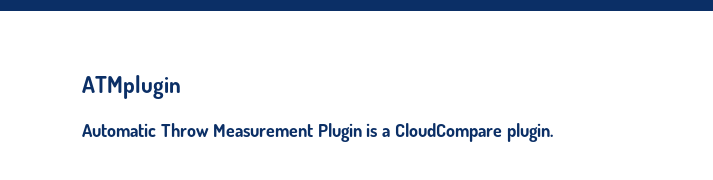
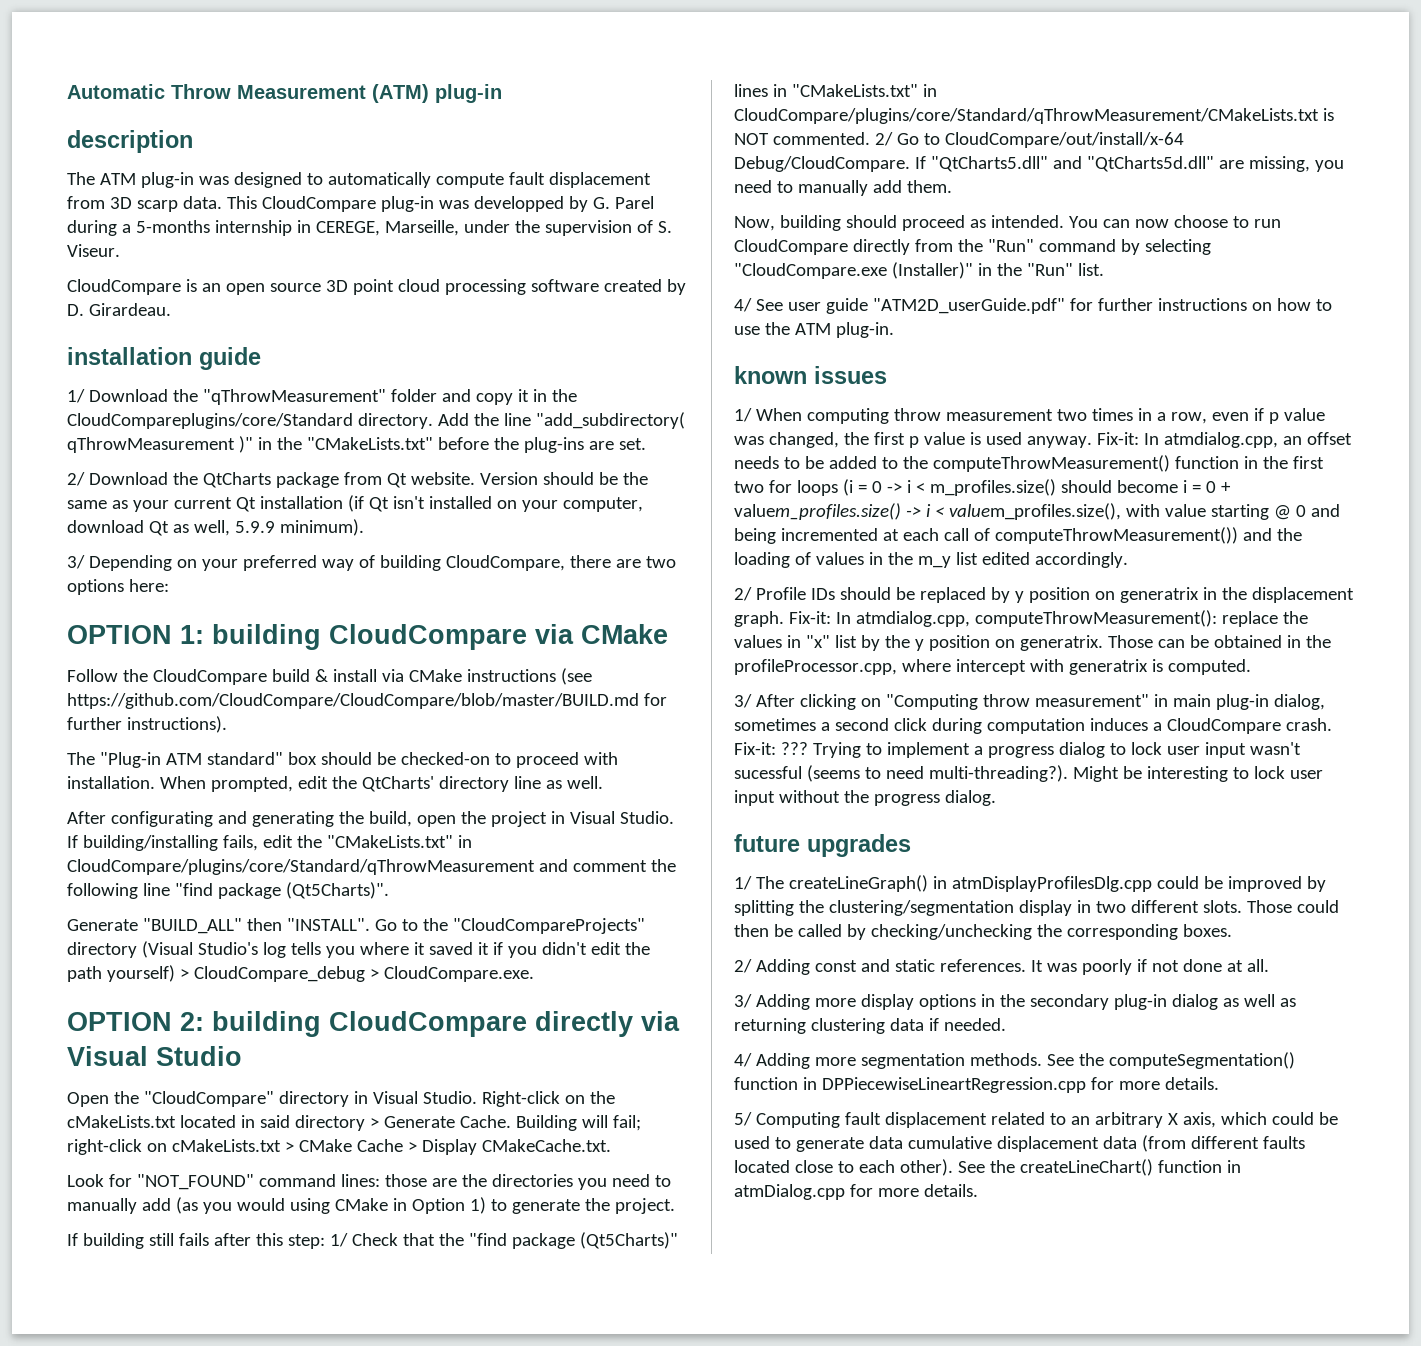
- ATMplugin
- Automatic Throw Measurement Plugin is a CloudCompare plugin.
+ Automatic Throw Measurement (ATM) plug-in
+ description
+ The ATM plug-in was designed to automatically compute fault displacement from 3D scarp data. This CloudCompare plug-in was developped by G. Parel during a 5-months internship in CEREGE, Marseille, under the supervision of S. Viseur.
+ CloudCompare is an open source 3D point cloud processing software created by D. Girardeau.
+ installation guide
+ 1/ Download the "qThrowMeasurement" folder and copy it in the CloudCompareplugins/core/Standard directory. Add the line "add_subdirectory( qThrowMeasurement )" in the "CMakeLists.txt" before the plug-ins are set.
+ 2/ Download the QtCharts package from Qt website. Version should be the same as your current Qt installation (if Qt isn't installed on your computer, download Qt as well, 5.9.9 minimum).
+ 3/ Depending on your preferred way of building CloudCompare, there are two options here:
+ OPTION 1: building CloudCompare via CMake
+ Follow the CloudCompare build & install via CMake instructions (see https://github.com/CloudCompare/CloudCompare/blob/master/BUILD.md for further instructions).
+ The "Plug-in ATM standard" box should be checked-on to proceed with installation. When prompted, edit the QtCharts' directory line as well.
+ After configurating and generating the build, open the project in Visual Studio. If building/installing fails, edit the "CMakeLists.txt" in CloudCompare/plugins/core/Standard/qThrowMeasurement and comment the following line "find package (Qt5Charts)".
+ Generate "BUILD_ALL" then "INSTALL". Go to the "CloudCompareProjects" directory (Visual Studio's log tells you where it saved it if you didn't edit the path yourself) > CloudCompare_debug > CloudCompare.exe.
+ OPTION 2: building CloudCompare directly via Visual Studio
+ Open the "CloudCompare" directory in Visual Studio. Right-click on the cMakeLists.txt located in said directory > Generate Cache. Building will fail; right-click on cMakeLists.txt > CMake Cache > Display CMakeCache.txt.
+ Look for "NOT_FOUND" command lines: those are the directories you need to manually add (as you would using CMake in Option 1) to generate the project.
+ If building still fails after this step: 1/ Check that the "find package (Qt5Charts)" lines in "CMakeLists.txt" in CloudCompare/plugins/core/Standard/qThrowMeasurement/CMakeLists.txt is NOT commented. 2/ Go to CloudCompare/out/install/x-64 Debug/CloudCompare. If "QtCharts5.dll" and "QtCharts5d.dll" are missing, you need to manually add them.
+ Now, building should proceed as intended. You can now choose to run CloudCompare directly from the "Run" command by selecting "CloudCompare.exe (Installer)" in the "Run" list.
+ 4/ See user guide "ATM2D_userGuide.pdf" for further instructions on how to use the ATM plug-in.
+ known issues
+ 1/ When computing throw measurement two times in a row, even if p value was changed, the first p value is used anyway. Fix-it: In atmdialog.cpp, an offset needs to be added to the computeThrowMeasurement() function in the first two for loops (i = 0 -> i < m_profiles.size() should become i = 0 + valuem_profiles.size() -> i < valuem_profiles.size(), with value starting @ 0 and being incremented at each call of computeThrowMeasurement()) and the loading of values in the m_y list edited accordingly.
+ 2/ Profile IDs should be replaced by y position on generatrix in the displacement graph. Fix-it: In atmdialog.cpp, computeThrowMeasurement(): replace the values in "x" list by the y position on generatrix. Those can be obtained in the profileProcessor.cpp, where intercept with generatrix is computed.
+ 3/ After clicking on "Computing throw measurement" in main plug-in dialog, sometimes a second click during computation induces a CloudCompare crash. Fix-it: ??? Trying to implement a progress dialog to lock user input wasn't sucessful (seems to need multi-threading?). Might be interesting to lock user input without the progress dialog.
+ future upgrades
+ 1/ The createLineGraph() in atmDisplayProfilesDlg.cpp could be improved by splitting the clustering/segmentation display in two different slots. Those could then be called by checking/unchecking the corresponding boxes.
+ 2/ Adding const and static references. It was poorly if not done at all.
+ 3/ Adding more display options in the secondary plug-in dialog as well as returning clustering data if needed.
+ 4/ Adding more segmentation methods. See the computeSegmentation() function in DPPiecewiseLineartRegression.cpp for more details.
+ 5/ Computing fault displacement related to an arbitrary X axis, which could be used to generate data cumulative displacement data (from different faults located close to each other). See the createLineChart() function in atmDialog.cpp for more details.

